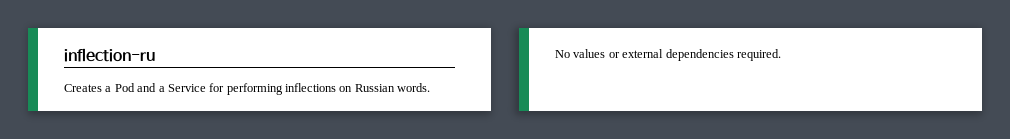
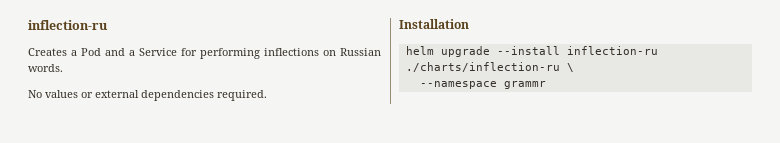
+ Installation
+ helm upgrade --install inflection-ru ./charts/inflection-ru \
+ --namespace grammr

